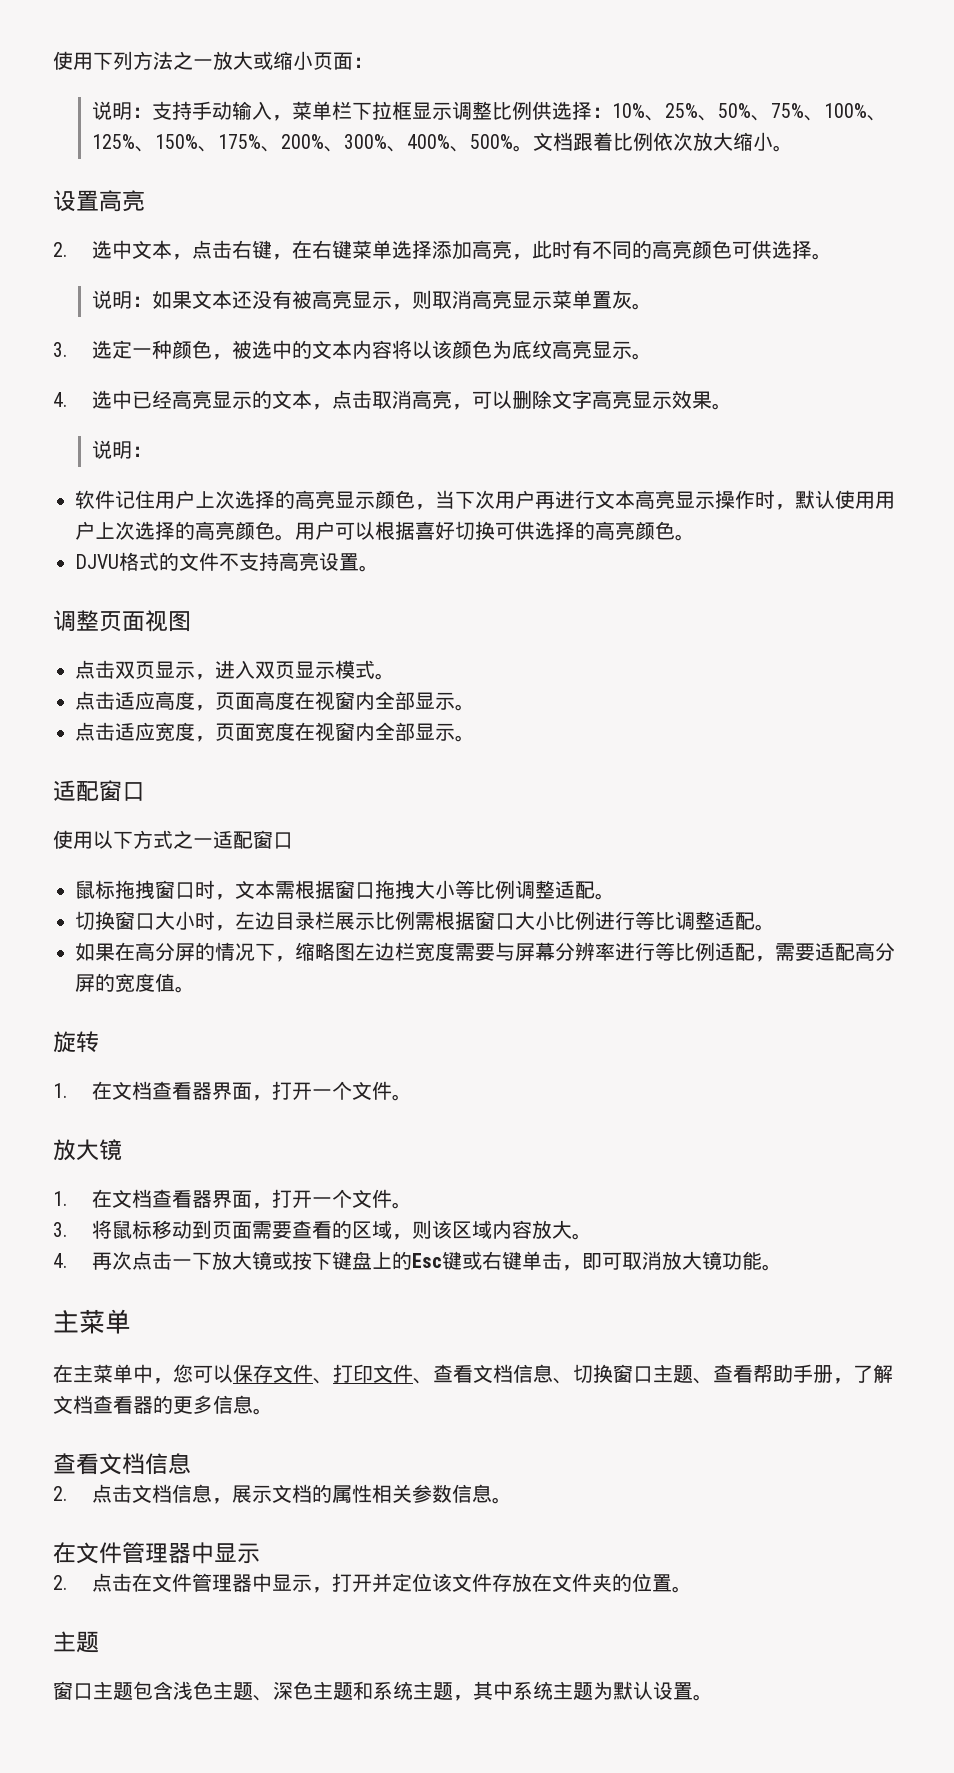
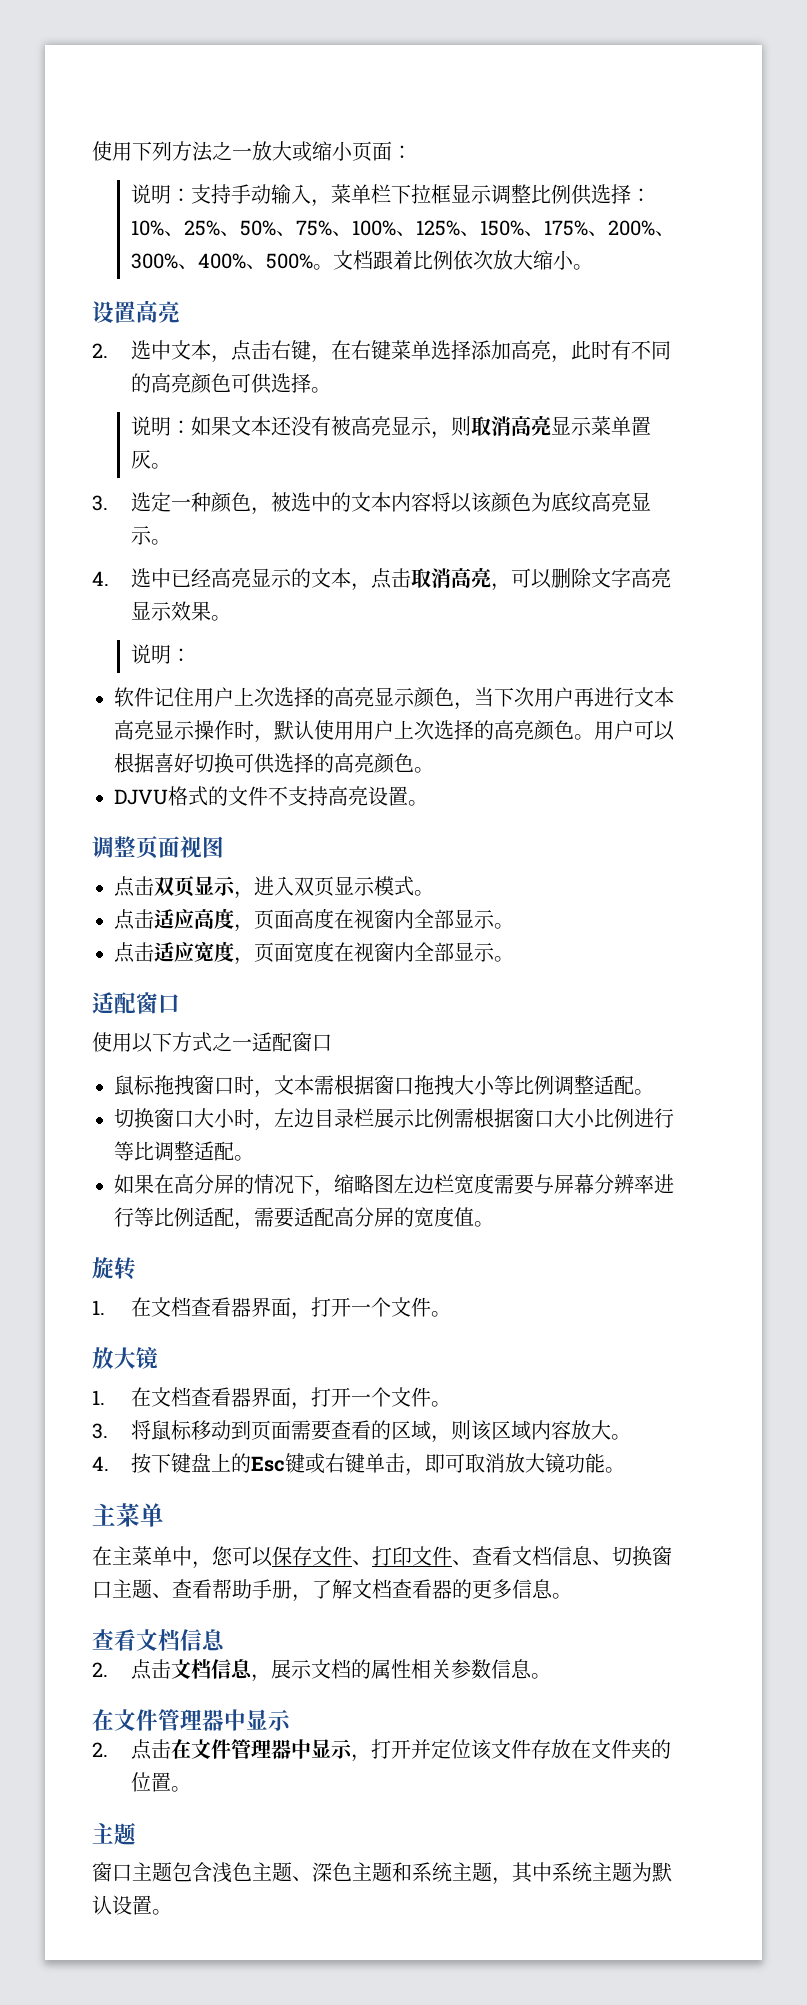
- 4.再次点击一下放大镜或按下键盘上的Esc键或右键单击，即可取消放大镜功能。
+ 4.按下键盘上的Esc键或右键单击，即可取消放大镜功能。

